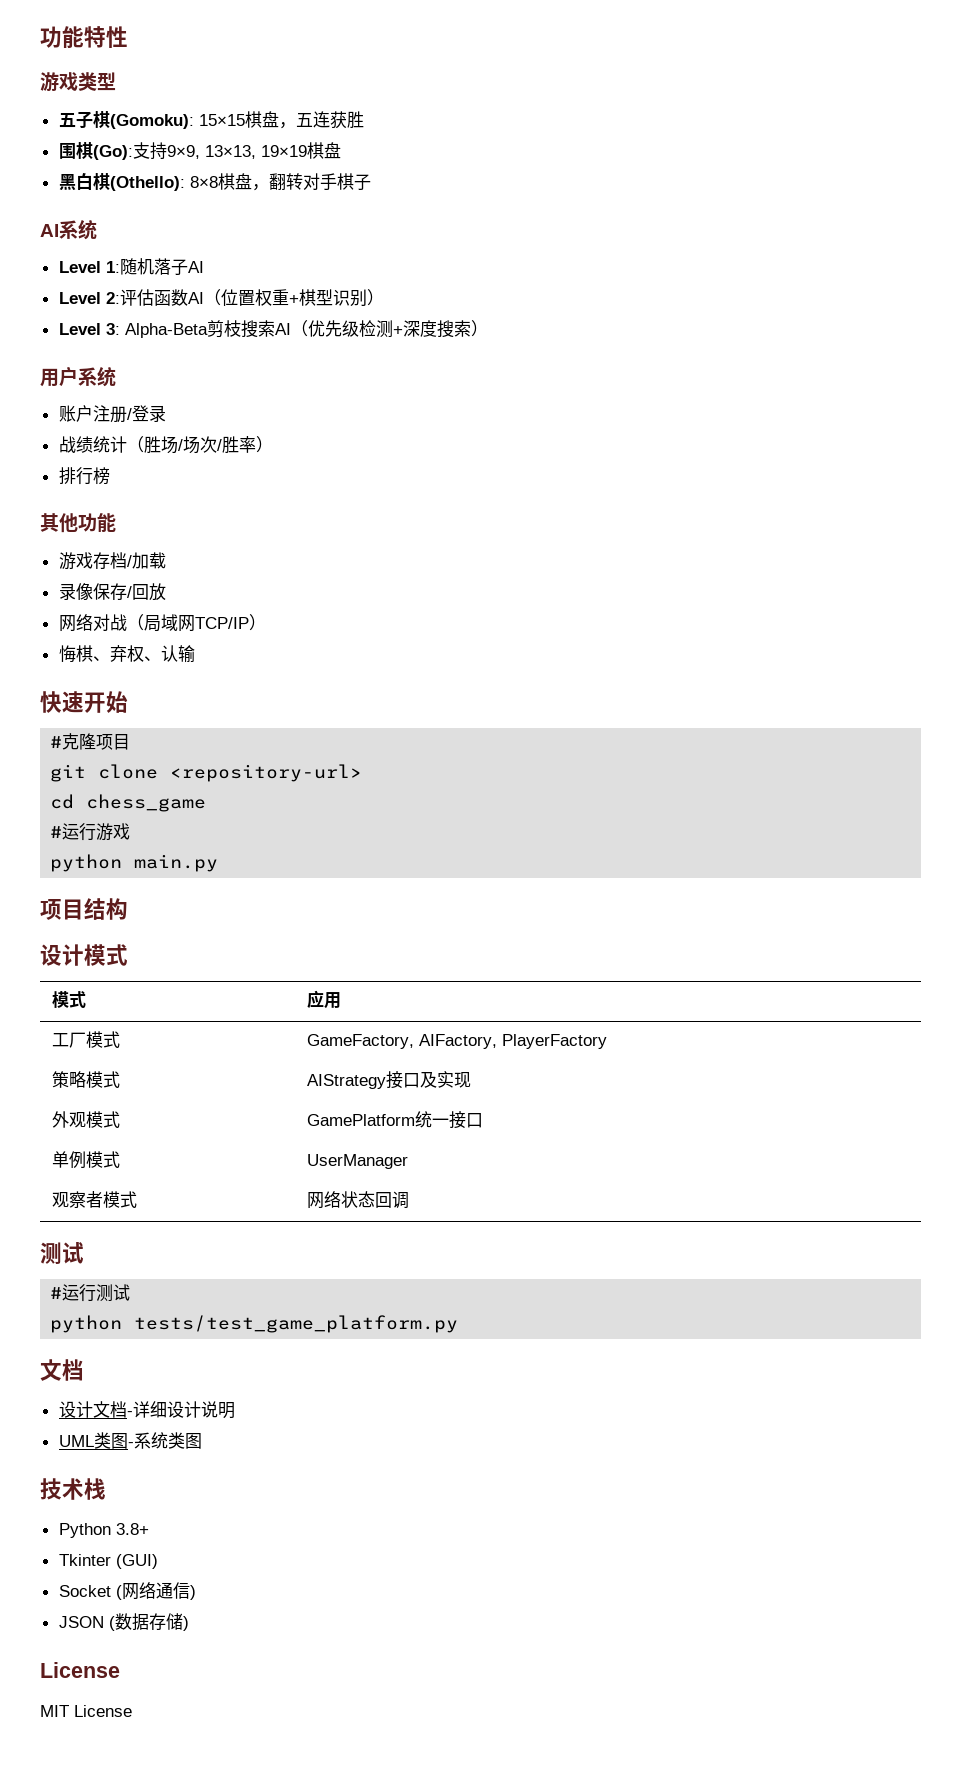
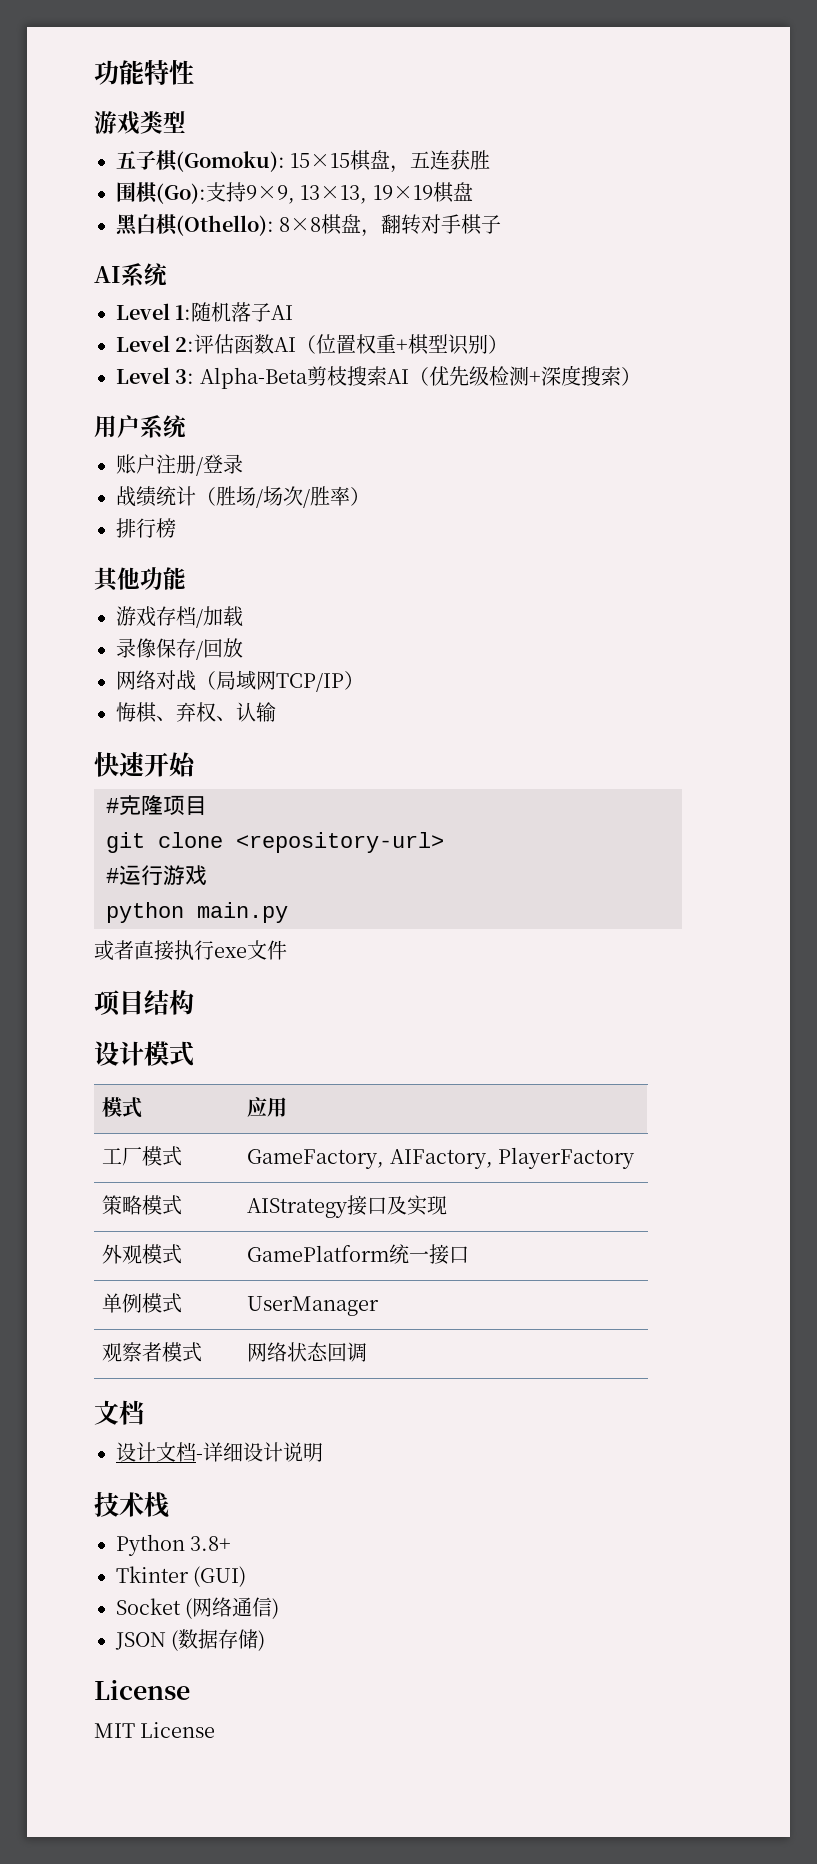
- cd chess_game
+ 或者直接执行exe文件
  观察者模式 | 网络状态回调
- 测试
- #运行测试
- python tests/test_game_platform.py
- UML类图-系统类图

